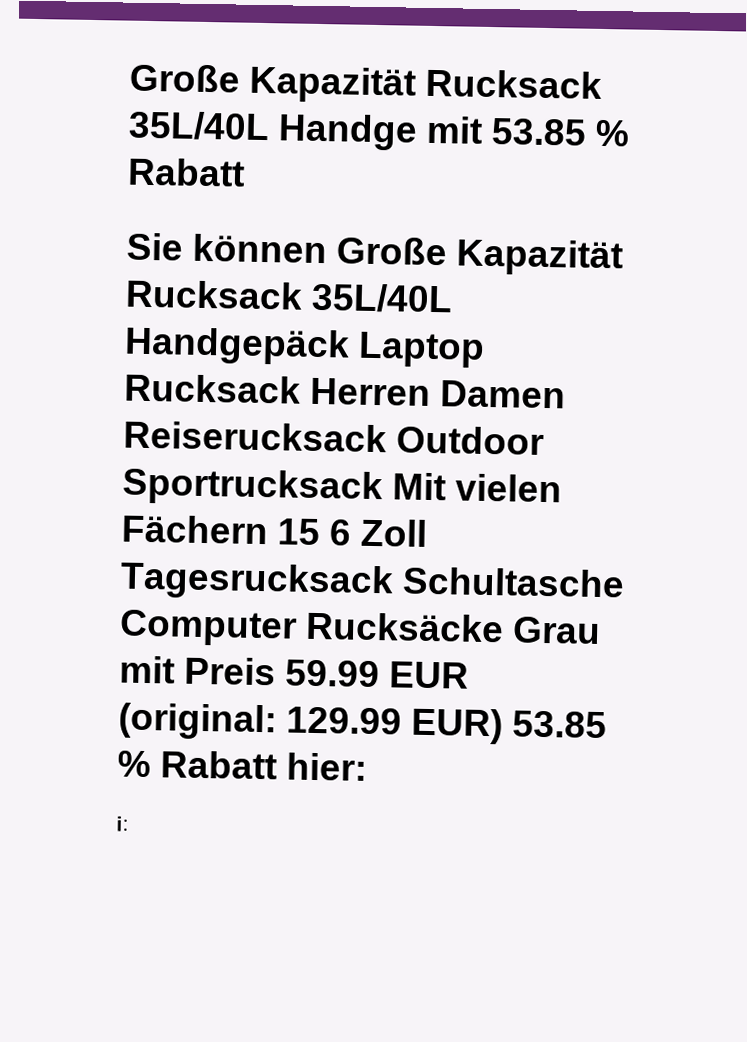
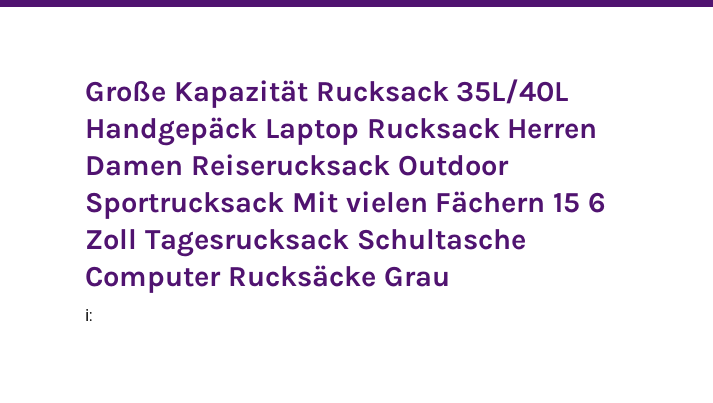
- Große Kapazität Rucksack 35L/40L Handge mit 53.85 % Rabatt
- Sie können Große Kapazität Rucksack 35L/40L Handgepäck Laptop Rucksack Herren Damen Reiserucksack Outdoor Sportrucksack Mit vielen Fächern 15 6 Zoll Tagesrucksack Schultasche Computer Rucksäcke Grau mit Preis 59.99 EUR (original: 129.99 EUR) 53.85 % Rabatt hier:
+ Große Kapazität Rucksack 35L/40L Handgepäck Laptop Rucksack Herren Damen Reiserucksack Outdoor Sportrucksack Mit vielen Fächern 15 6 Zoll Tagesrucksack Schultasche Computer Rucksäcke Grau

